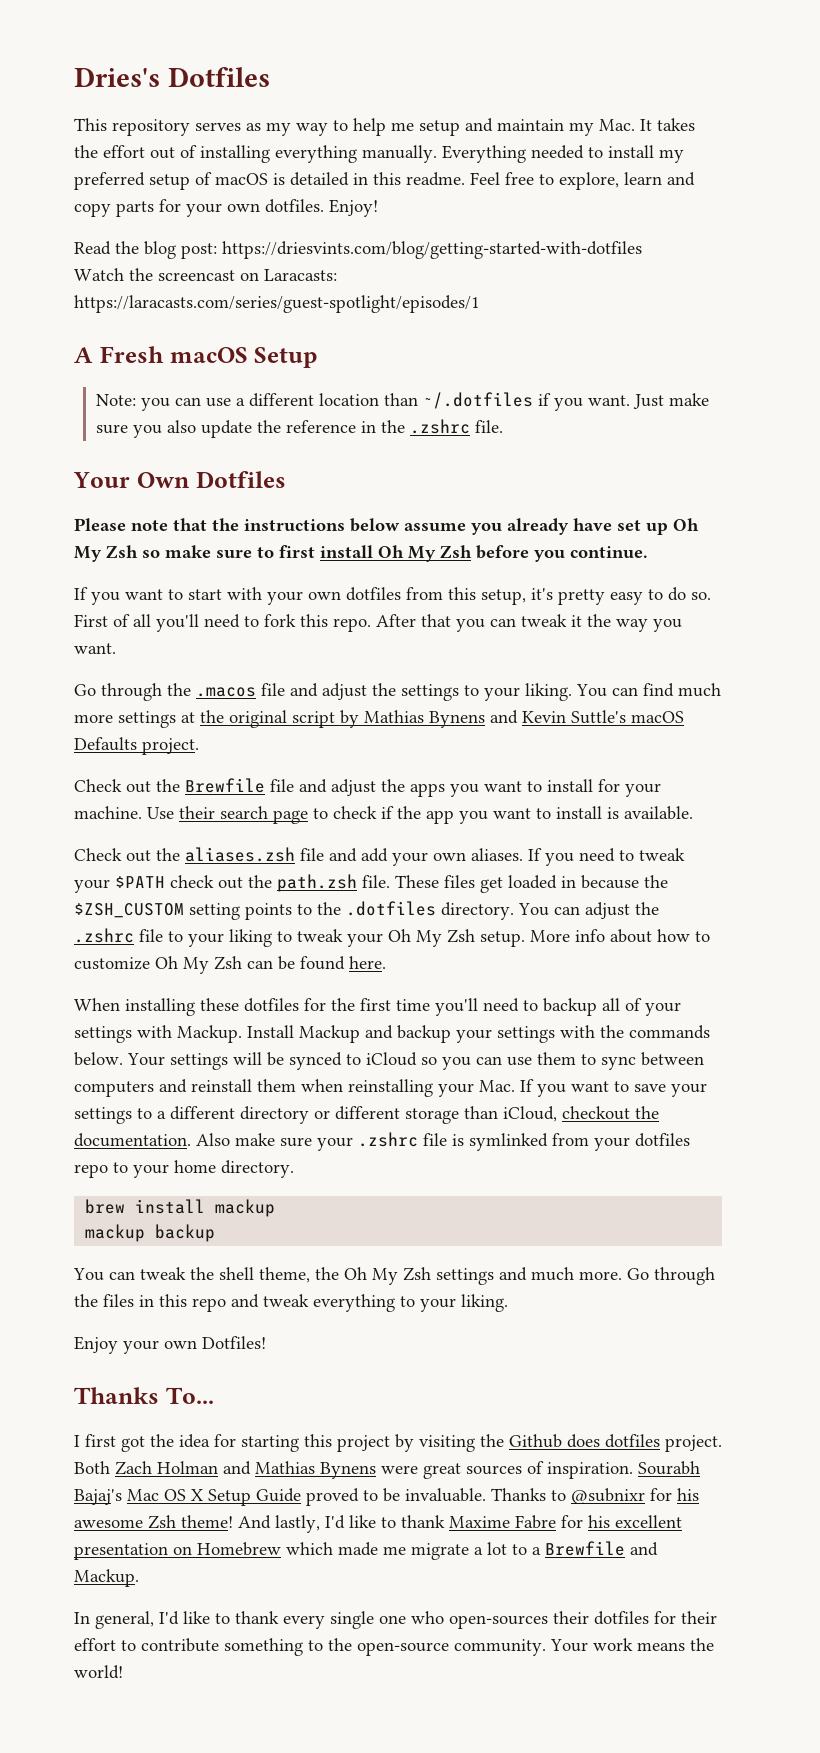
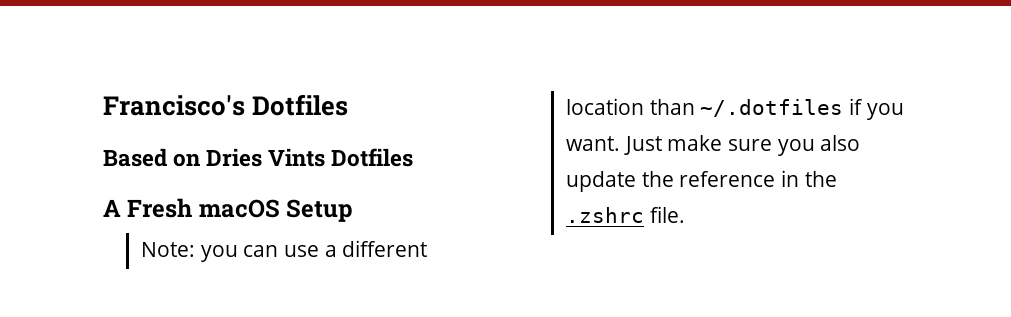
- Dries's Dotfiles
- This repository serves as my way to help me setup and maintain my Mac. It takes the effort out of installing everything manually. Everything needed to install my preferred setup of macOS is detailed in this readme. Feel free to explore, learn and copy parts for your own dotfiles. Enjoy!
- Read the blog post: https://driesvints.com/blog/getting-started-with-dotfiles
- Watch the screencast on Laracasts: https://laracasts.com/series/guest-spotlight/episodes/1
+ Francisco's Dotfiles
+ Based on Dries Vints Dotfiles
- Your Own Dotfiles
- Please note that the instructions below assume you already have set up Oh My Zsh so make sure to first install Oh My Zsh before you continue.
- If you want to start with your own dotfiles from this setup, it's pretty easy to do so. First of all you'll need to fork this repo. After that you can tweak it the way you want.
- Go through the .macos file and adjust the settings to your liking. You can find much more settings at the original script by Mathias Bynens and Kevin Suttle's macOS Defaults project.
- Check out the Brewfile file and adjust the apps you want to install for your machine. Use their search page to check if the app you want to install is available.
- Check out the aliases.zsh file and add your own aliases. If you need to tweak your $PATH check out the path.zsh file. These files get loaded in because the $ZSH_CUSTOM setting points to the .dotfiles directory. You can adjust the .zshrc file to your liking to tweak your Oh My Zsh setup. More info about how to customize Oh My Zsh can be found here.
- When installing these dotfiles for the first time you'll need to backup all of your settings with Mackup. Install Mackup and backup your settings with the commands below. Your settings will be synced to iCloud so you can use them to sync between computers and reinstall them when reinstalling your Mac. If you want to save your settings to a different directory or different storage than iCloud, checkout the documentation. Also make sure your .zshrc file is symlinked from your dotfiles repo to your home directory.
- brew install mackup
- mackup backup
- You can tweak the shell theme, the Oh My Zsh settings and much more. Go through the files in this repo and tweak everything to your liking.
- Enjoy your own Dotfiles!
- Thanks To...
- I first got the idea for starting this project by visiting the Github does dotfiles project. Both Zach Holman and Mathias Bynens were great sources of inspiration. Sourabh Bajaj's Mac OS X Setup Guide proved to be invaluable. Thanks to @subnixr for his awesome Zsh theme! And lastly, I'd like to thank Maxime Fabre for his excellent presentation on Homebrew which made me migrate a lot to a Brewfile and Mackup.
- In general, I'd like to thank every single one who open-sources their dotfiles for their effort to contribute something to the open-source community. Your work means the world!

